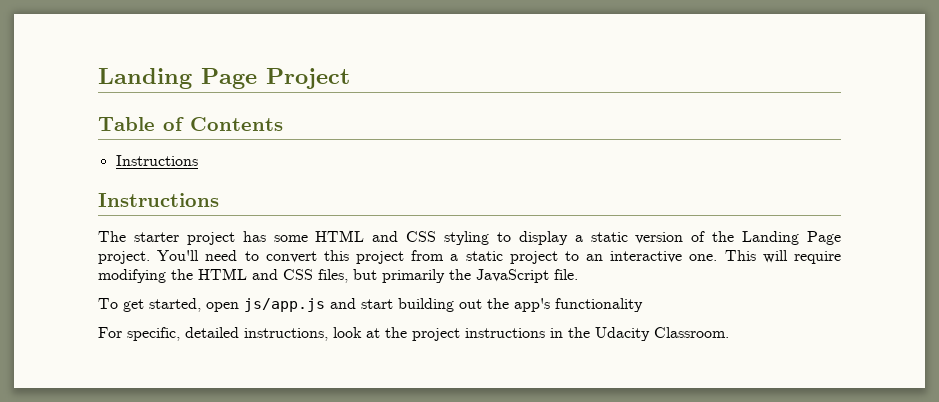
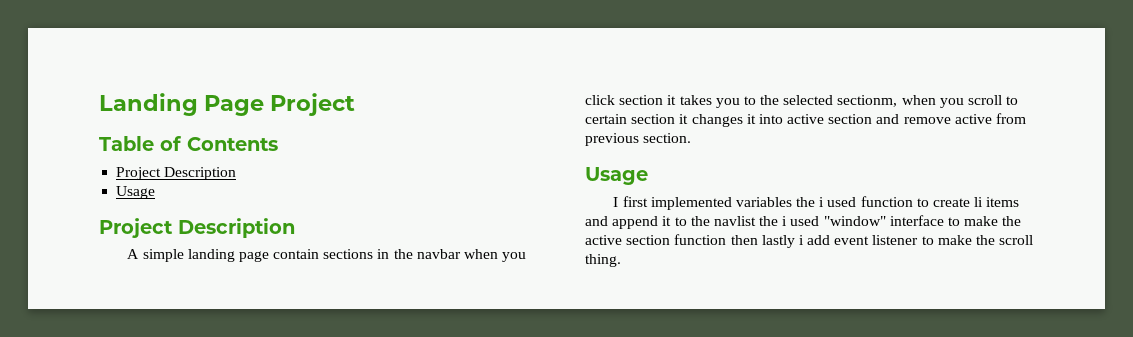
  Table of Contents
- Instructions
- Instructions
- The starter project has some HTML and CSS styling to display a static version of the Landing Page project. You'll need to convert this project from a static project to an interactive one. This will require modifying the HTML and CSS files, but primarily the JavaScript file.
- To get started, open js/app.js and start building out the app's functionality
- For specific, detailed instructions, look at the project instructions in the Udacity Classroom.
+ Project Description
+ Usage
+ Project Description
+ A simple landing page contain sections in the navbar when you click section it takes you to the selected sectionm, when you scroll to certain section it changes it into active section and remove active from previous section.
+ Usage
+ I first implemented variables the i used function to create li items and append it to the navlist the i used "window" interface to make the active section function then lastly i add event listener to make the scroll thing.

